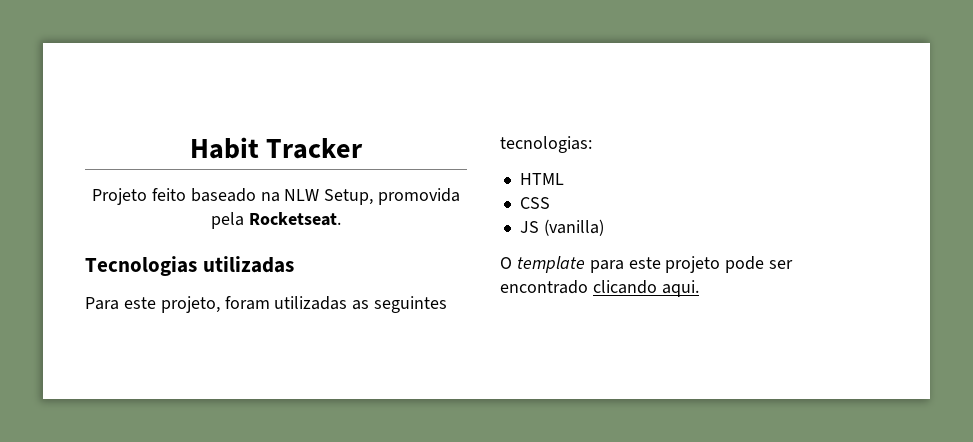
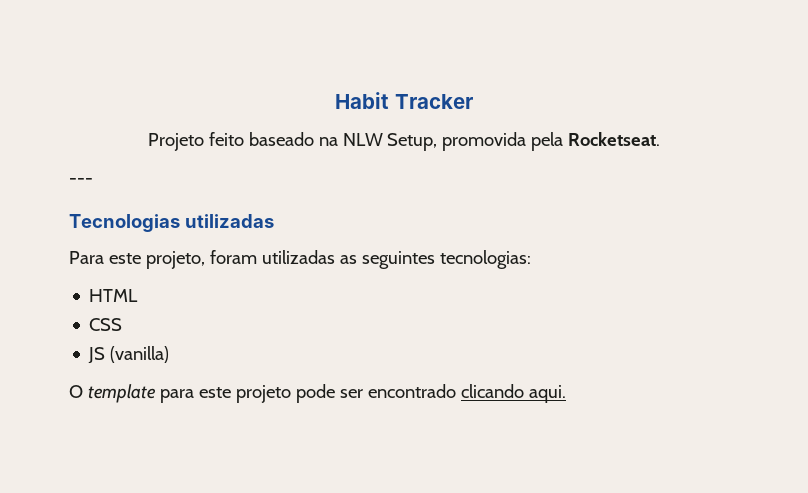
+ ---

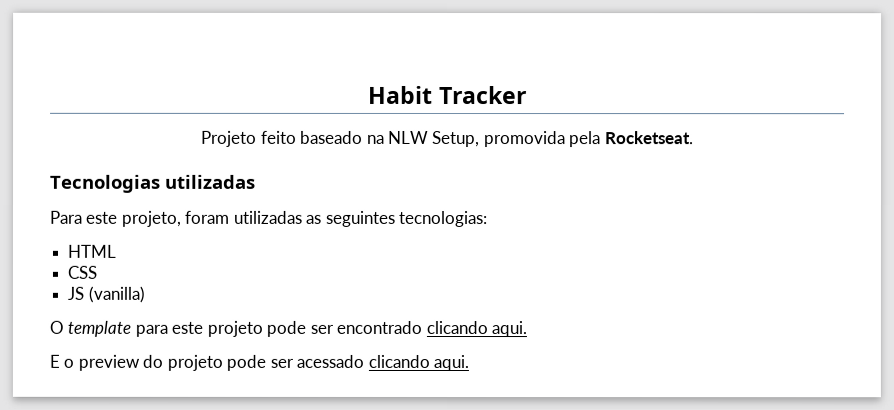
- ---
+ E o preview do projeto pode ser acessado clicando aqui.

